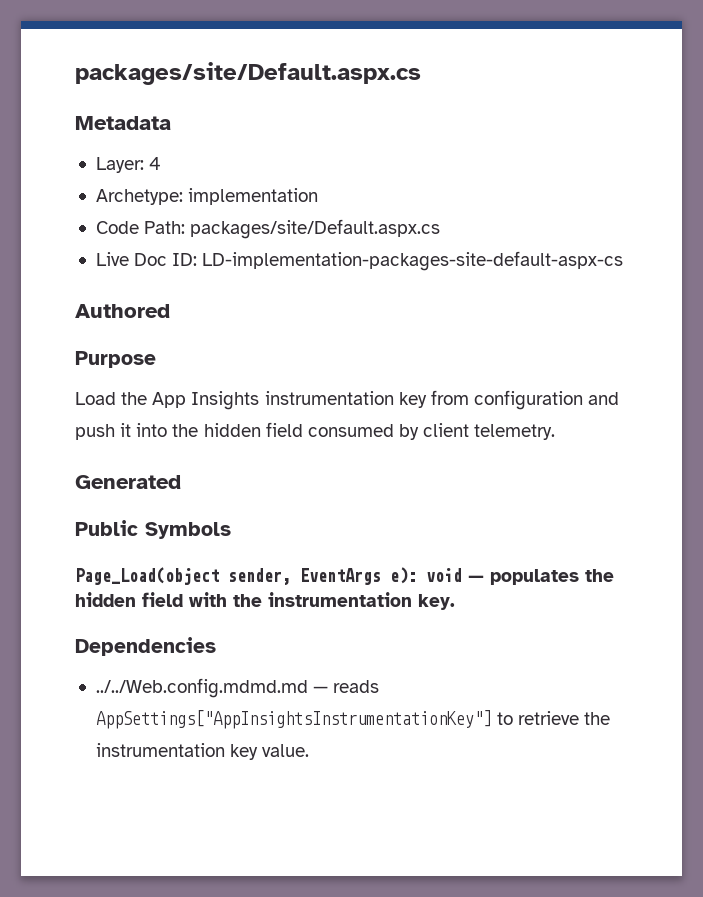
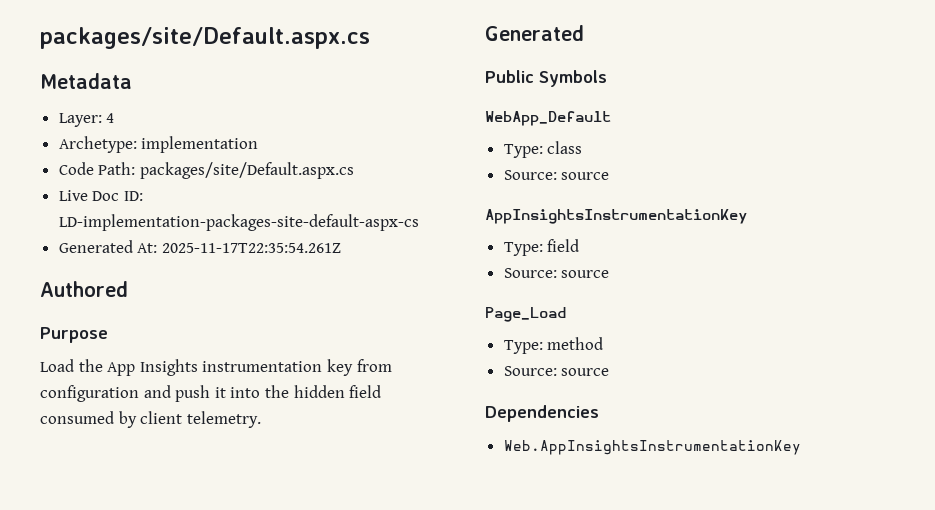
+ Generated At: 2025-11-17T22:35:54.261Z
- Page_Load(object sender, EventArgs e): void — populates the hidden field with the instrumentation key.
+ WebApp_Default
+ Type: class
+ Source: source
+ AppInsightsInstrumentationKey
+ Type: field
+ Source: source
+ Page_Load
+ Type: method
+ Source: source
  Dependencies
- ../../Web.config.mdmd.md — reads AppSettings["AppInsightsInstrumentationKey"] to retrieve the instrumentation key value.
+ Web.AppInsightsInstrumentationKey

